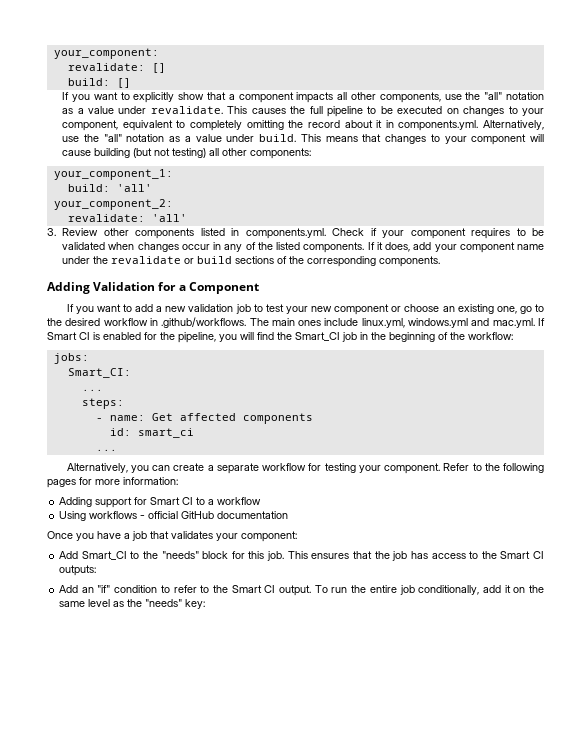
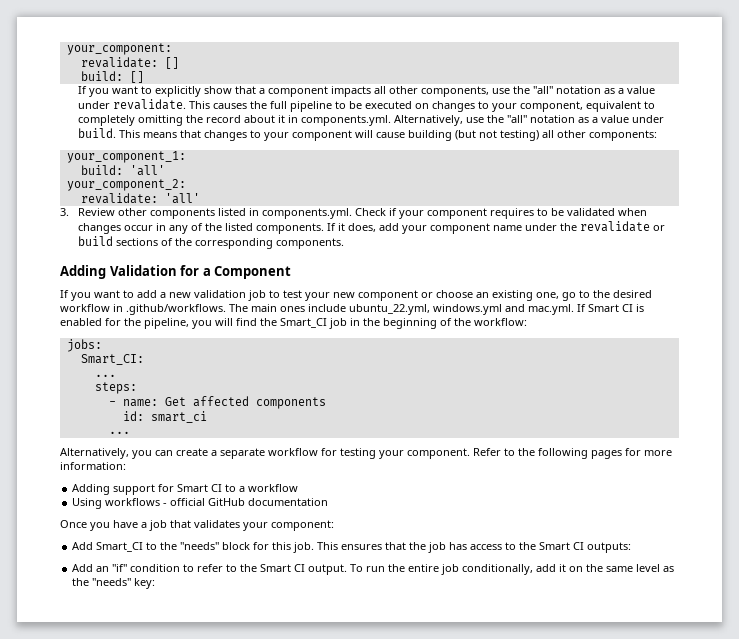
- If you want to add a new validation job to test your new component or choose an existing one, go to the desired workflow in .github/workflows. The main ones include linux.yml, windows.yml and mac.yml. If Smart CI is enabled for the pipeline, you will find the Smart_CI job in the beginning of the workflow:
+ If you want to add a new validation job to test your new component or choose an existing one, go to the desired workflow in .github/workflows. The main ones include ubuntu_22.yml, windows.yml and mac.yml. If Smart CI is enabled for the pipeline, you will find the Smart_CI job in the beginning of the workflow:

